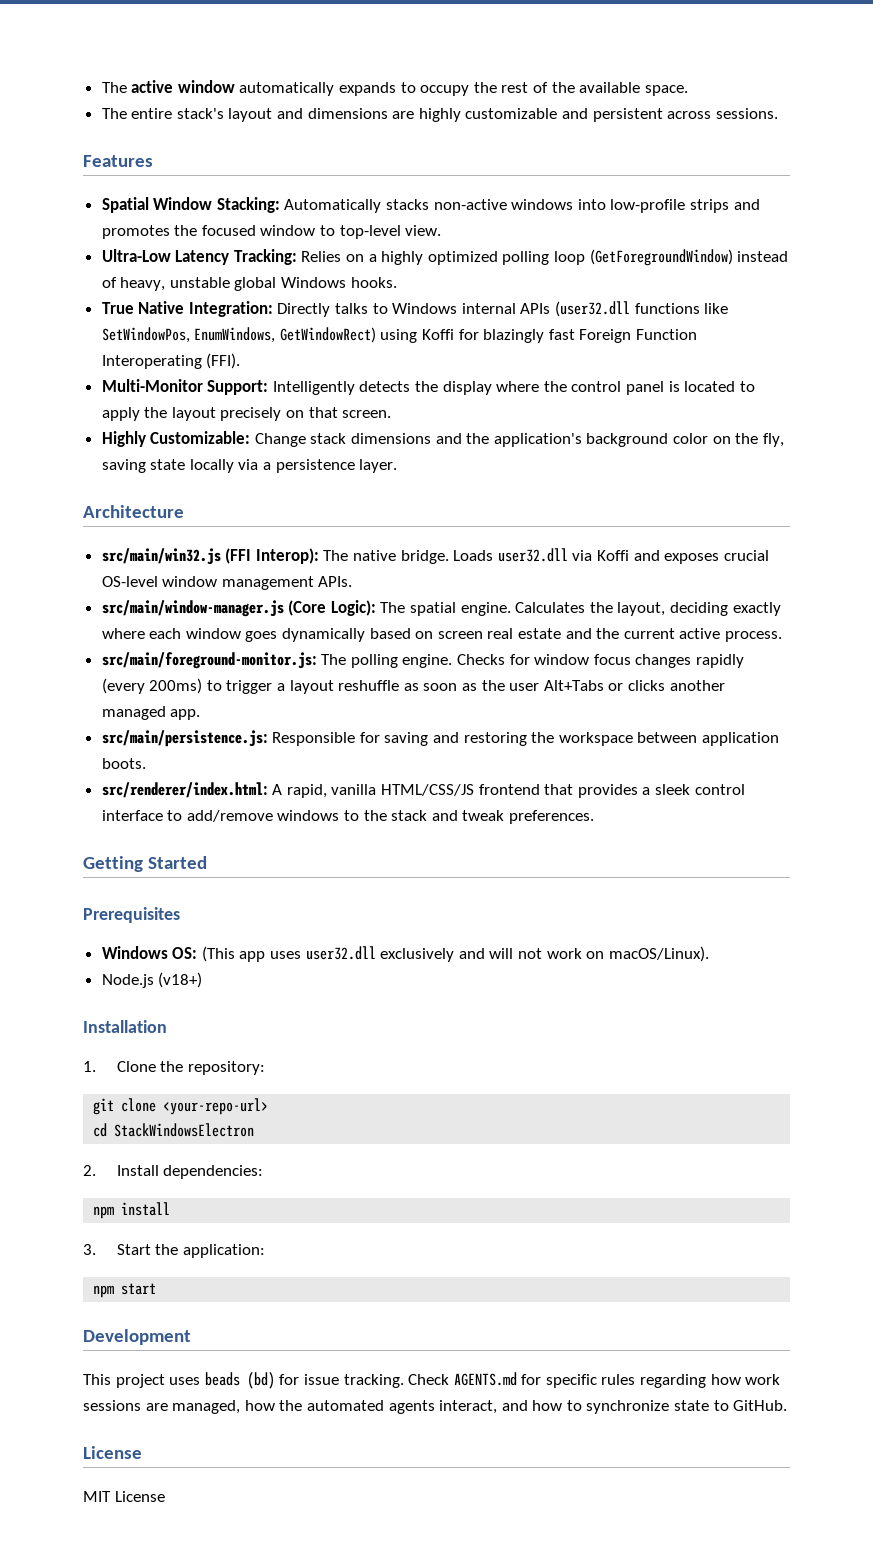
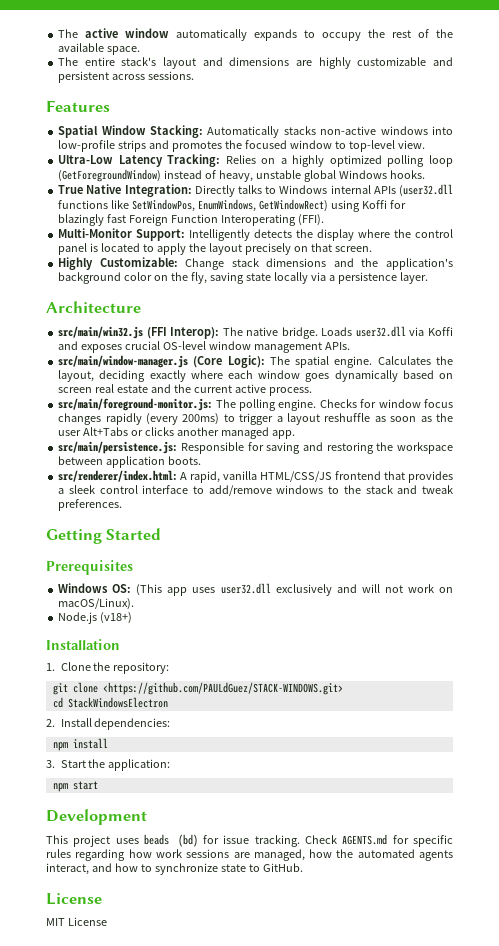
- git clone <your-repo-url>
+ git clone <https://github.com/PAULdGuez/STACK-WINDOWS.git>

